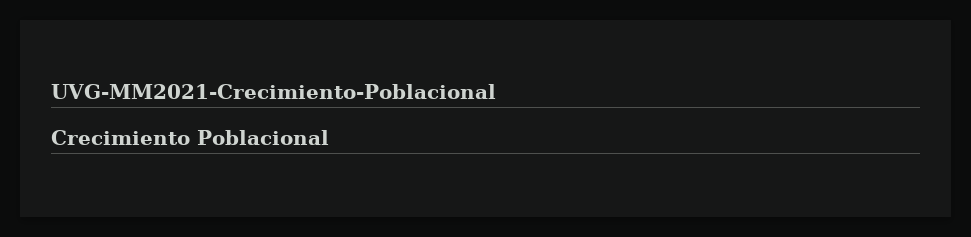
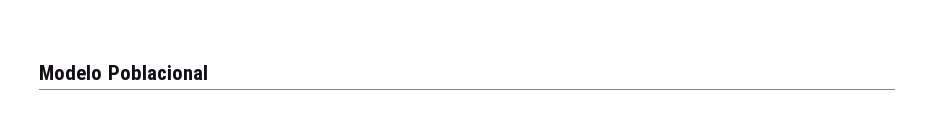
- UVG-MM2021-Crecimiento-Poblacional
- Crecimiento Poblacional
+ Modelo Poblacional

